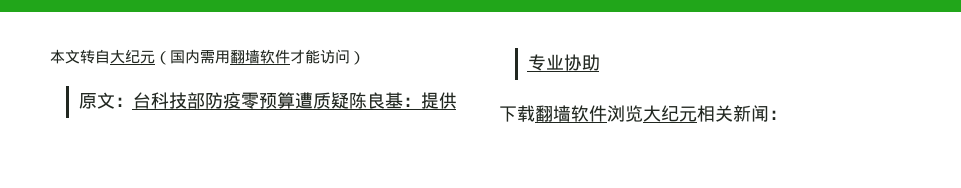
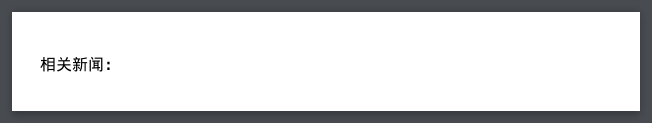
- 本文转自大纪元（国内需用翻墙软件才能访问）
- 原文：台科技部防疫零预算遭质疑陈良基：提供专业协助
- 下载翻墙软件浏览大纪元相关新闻：
+ 相关新闻：

